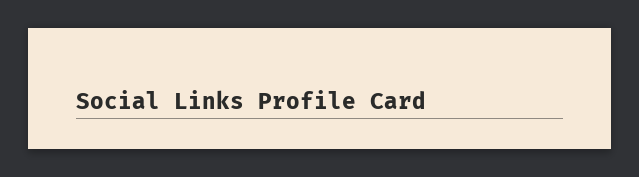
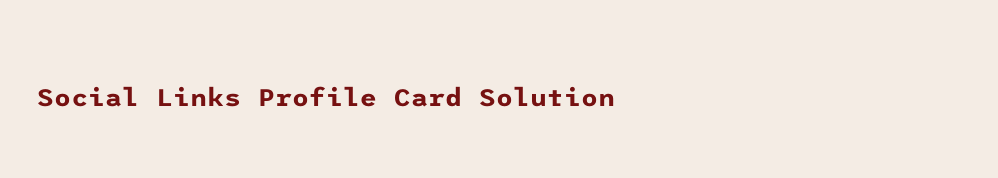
- Social Links Profile Card
+ Social Links Profile Card Solution

